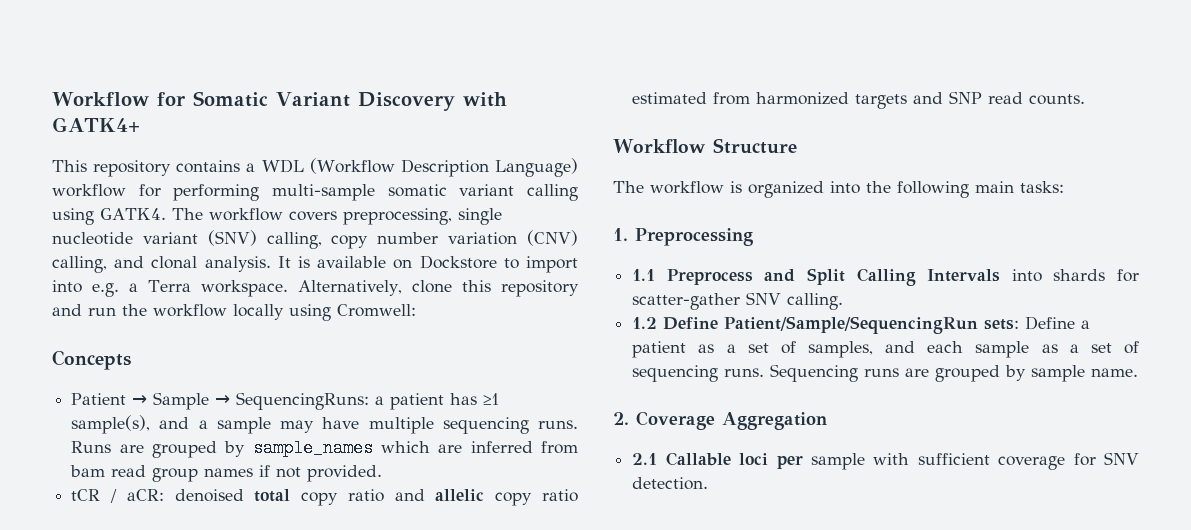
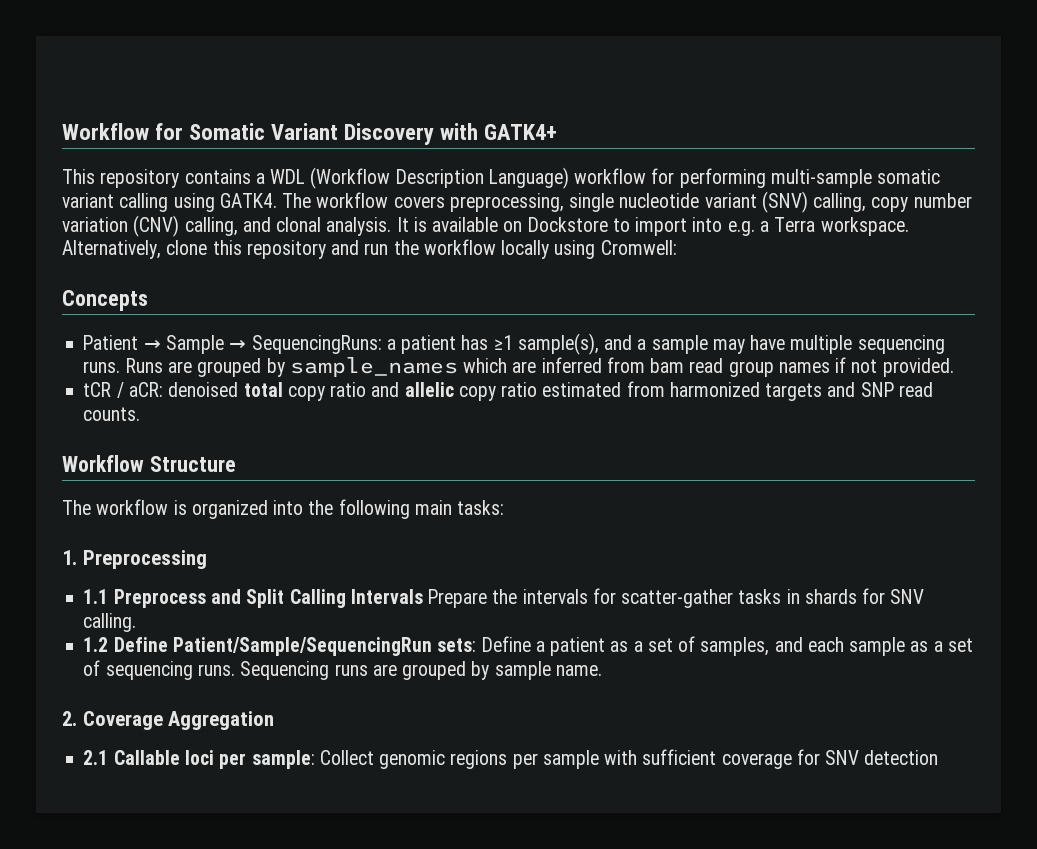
- 1.1 Preprocess and Split Calling Intervals into shards for scatter-gather SNV calling.
+ 1.1 Preprocess and Split Calling Intervals Prepare the intervals for scatter-gather tasks in shards for SNV calling.
- 2.1 Callable loci per sample with sufficient coverage for SNV detection.
+ 2.1 Callable loci per sample: Collect genomic regions per sample with sufficient coverage for SNV detection

